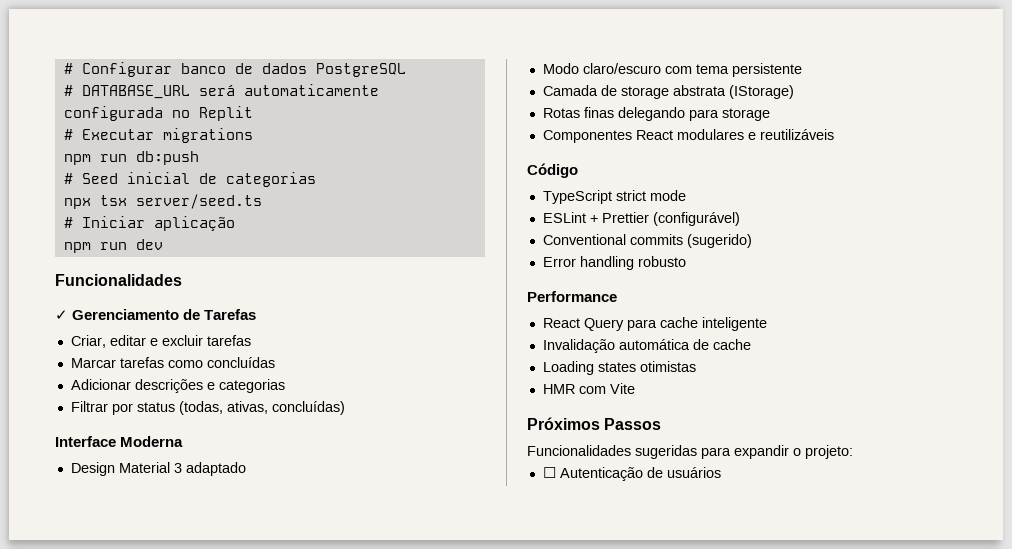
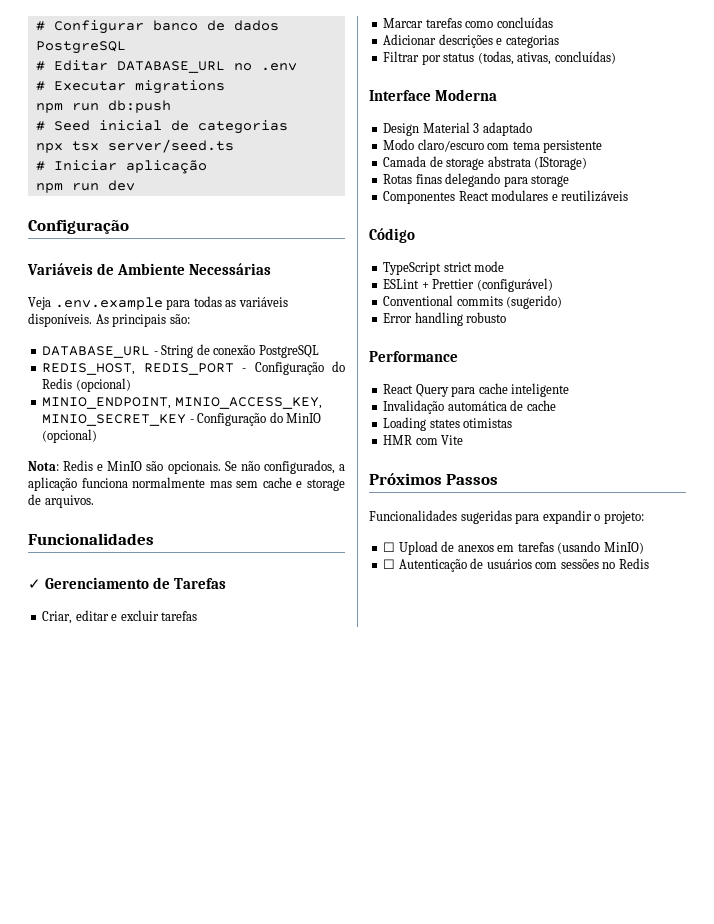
- # DATABASE_URL será automaticamente configurada no Replit
+ # Editar DATABASE_URL no .env
  npm run dev
+ Configuração
+ Variáveis de Ambiente Necessárias
+ Veja .env.example para todas as variáveis disponíveis. As principais são:
+ DATABASE_URL - String de conexão PostgreSQL
+ REDIS_HOST, REDIS_PORT - Configuração do Redis (opcional)
+ MINIO_ENDPOINT, MINIO_ACCESS_KEY, MINIO_SECRET_KEY - Configuração do MinIO (opcional)
+ Nota: Redis e MinIO são opcionais. Se não configurados, a aplicação funciona normalmente mas sem cache e storage de arquivos.
+ ☐ Upload de anexos em tarefas (usando MinIO)
- ☐ Autenticação de usuários
+ ☐ Autenticação de usuários com sessões no Redis

